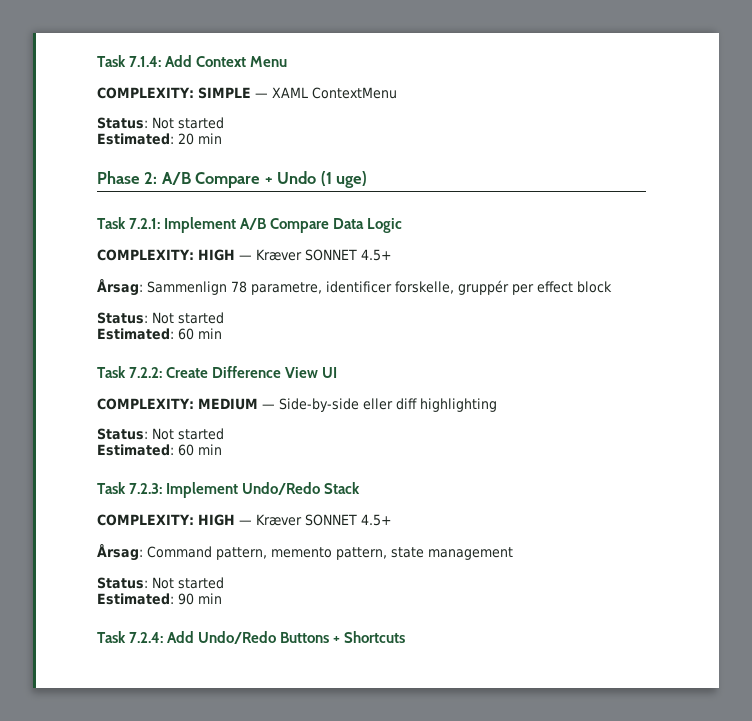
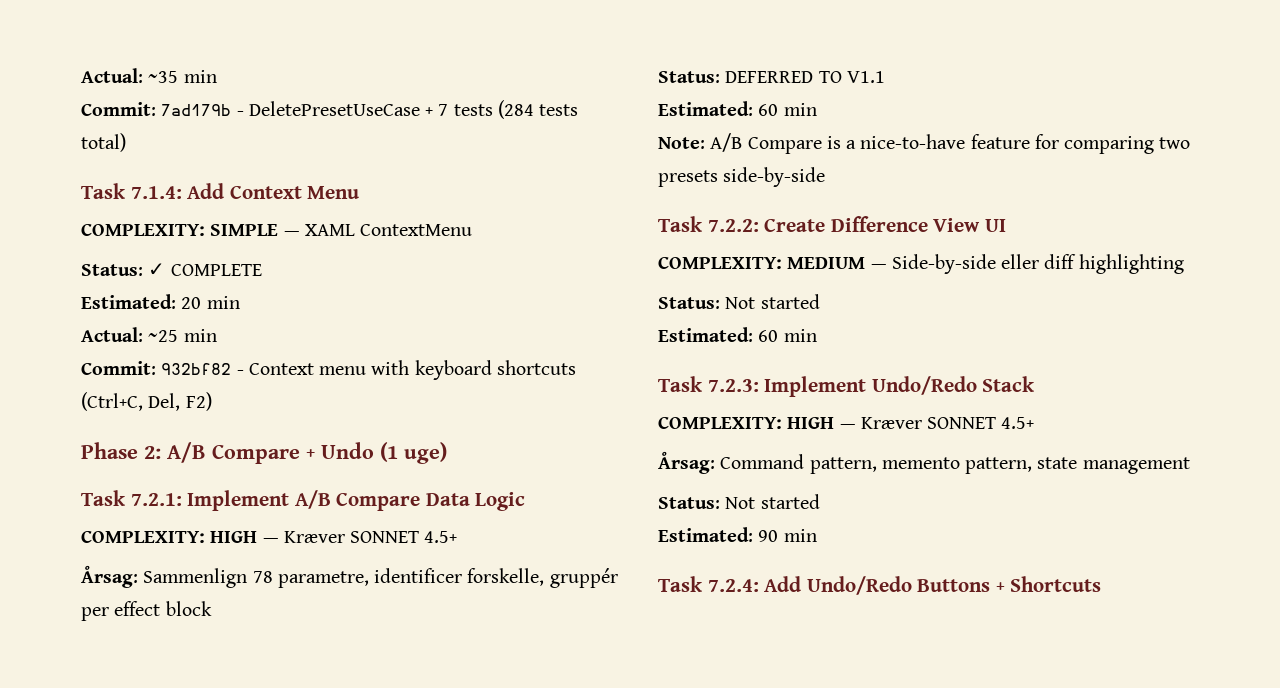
+ Actual: ~35 min
+ Commit: 7ad179b - DeletePresetUseCase + 7 tests (284 tests total)
  COMPLEXITY: SIMPLE — XAML ContextMenu
- Status: Not started
+ Status: ✓ COMPLETE
+ Actual: ~25 min
+ Commit: 932bf82 - Context menu with keyboard shortcuts (Ctrl+C, Del, F2)
  Årsag: Sammenlign 78 parametre, identificer forskelle, gruppér per effect block
- Status: Not started
+ Status: DEFERRED TO V1.1
  Estimated: 60 min
+ Note: A/B Compare is a nice-to-have feature for comparing two presets side-by-side

